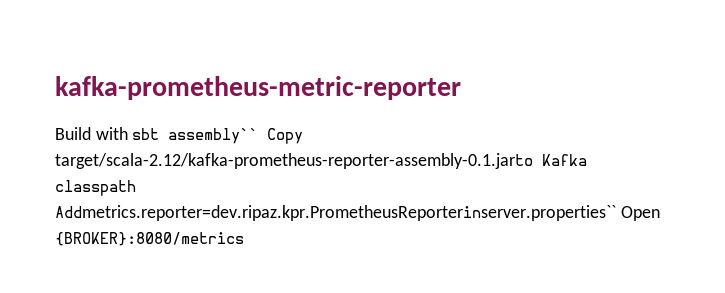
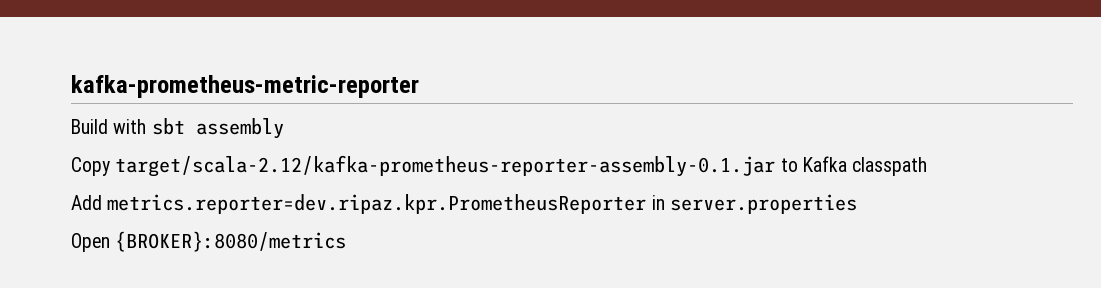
- Build with sbt assembly`` Copy target/scala-2.12/kafka-prometheus-reporter-assembly-0.1.jarto Kafka classpath Addmetrics.reporter=dev.ripaz.kpr.PrometheusReporterinserver.properties`` Open {BROKER}:8080/metrics
+ Build with sbt assembly
+ Copy target/scala-2.12/kafka-prometheus-reporter-assembly-0.1.jar to Kafka classpath
+ Add metrics.reporter=dev.ripaz.kpr.PrometheusReporter in server.properties
+ Open {BROKER}:8080/metrics

